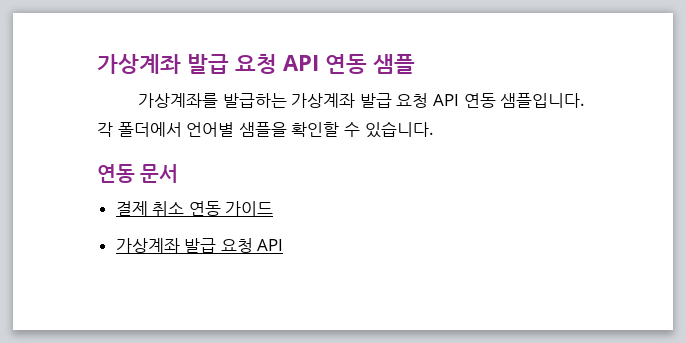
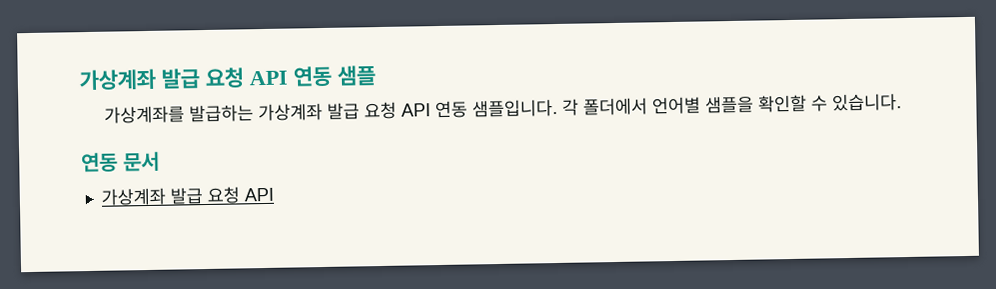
- 결제 취소 연동 가이드

